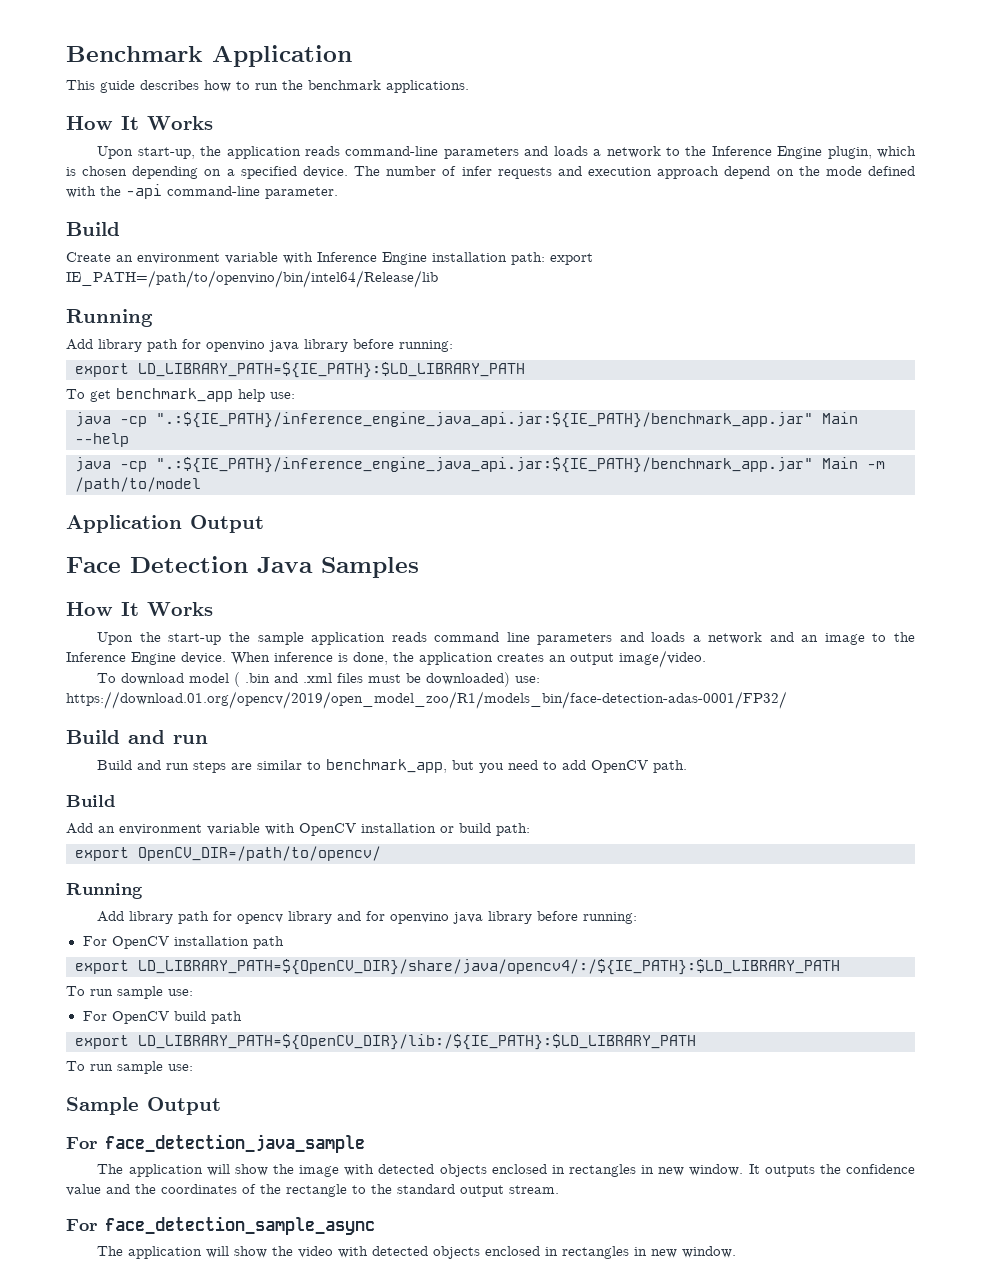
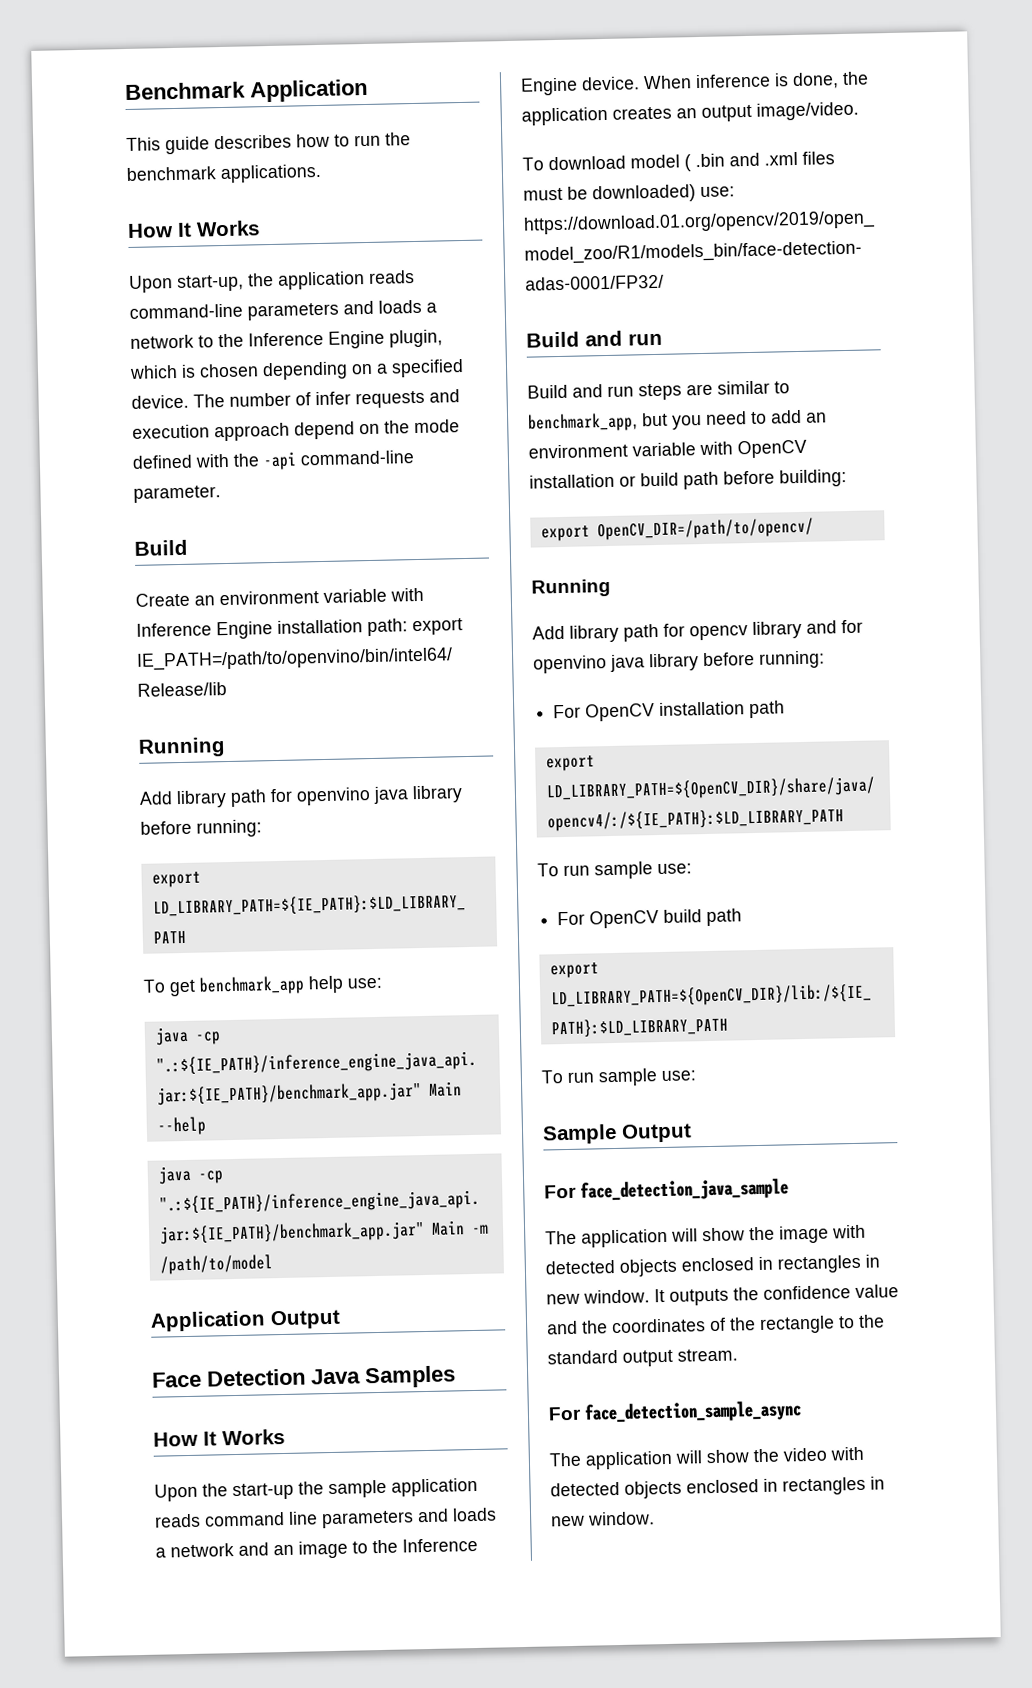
- Build and run steps are similar to benchmark_app, but you need to add OpenCV path.
- Build
- Add an environment variable with OpenCV installation or build path:
+ Build and run steps are similar to benchmark_app, but you need to add an environment variable with OpenCV installation or build path before building:

